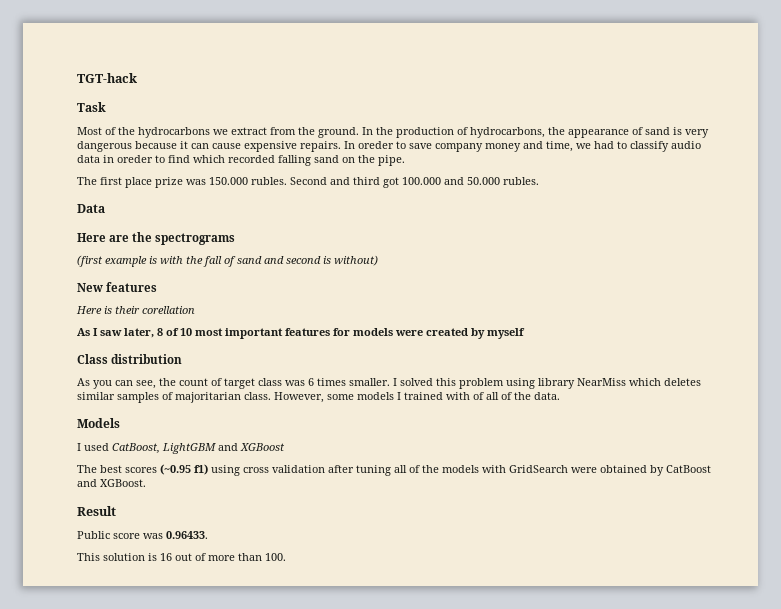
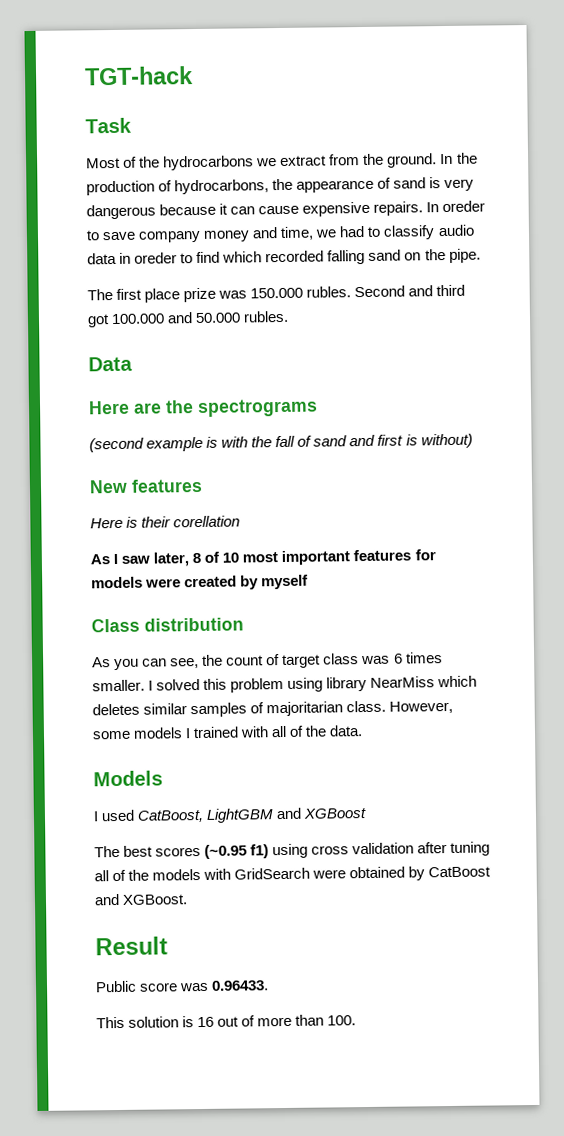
- (first example is with the fall of sand and second is without)
+ (second example is with the fall of sand and first is without)
- However, some models I trained with of all of the data.
+ However, some models I trained with all of the data.

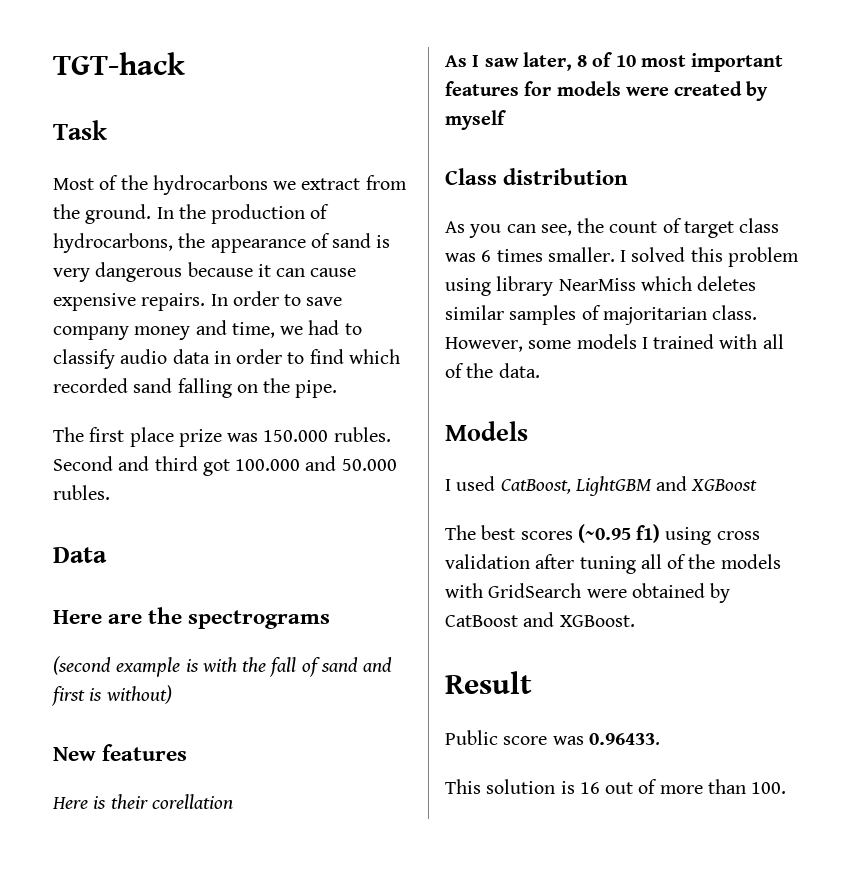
- In oreder to save company money and time, we had to classify audio data in oreder to find which recorded falling sand on the pipe.
+ In order to save company money and time, we had to classify audio data in order to find which recorded sand falling on the pipe.

